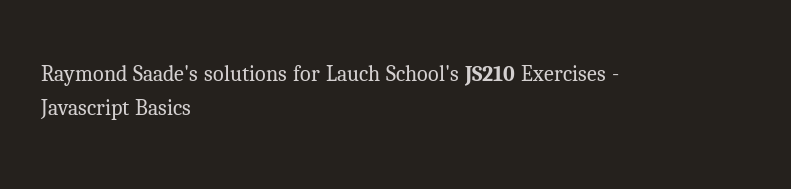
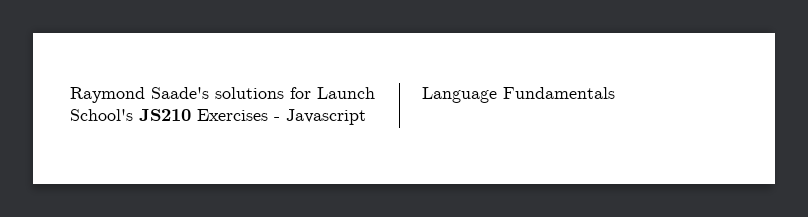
- Raymond Saade's solutions for Lauch School's JS210 Exercises - Javascript Basics
+ Raymond Saade's solutions for Launch School's JS210 Exercises - Javascript Language Fundamentals

